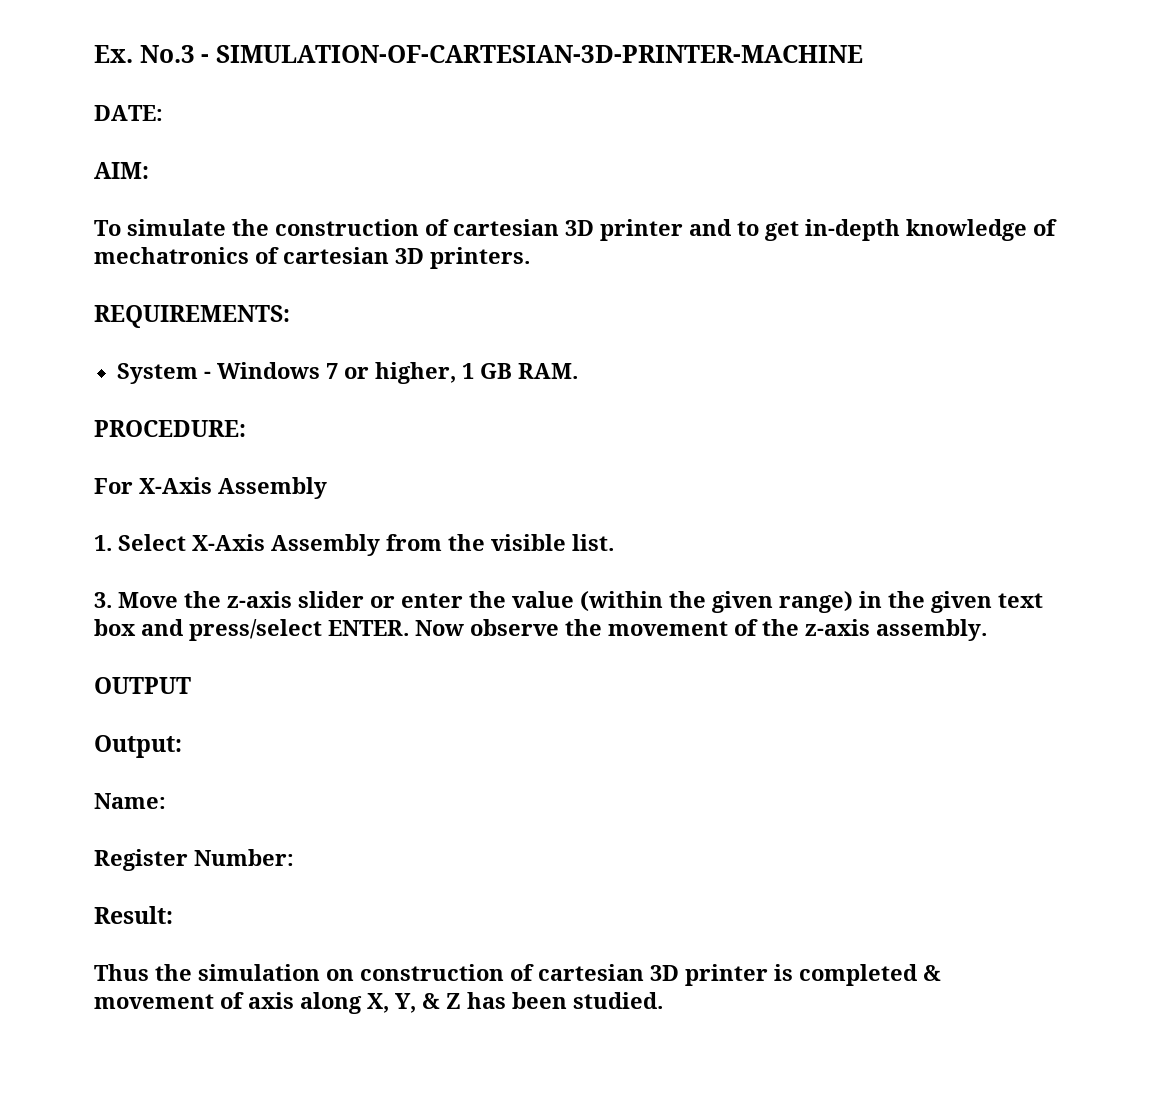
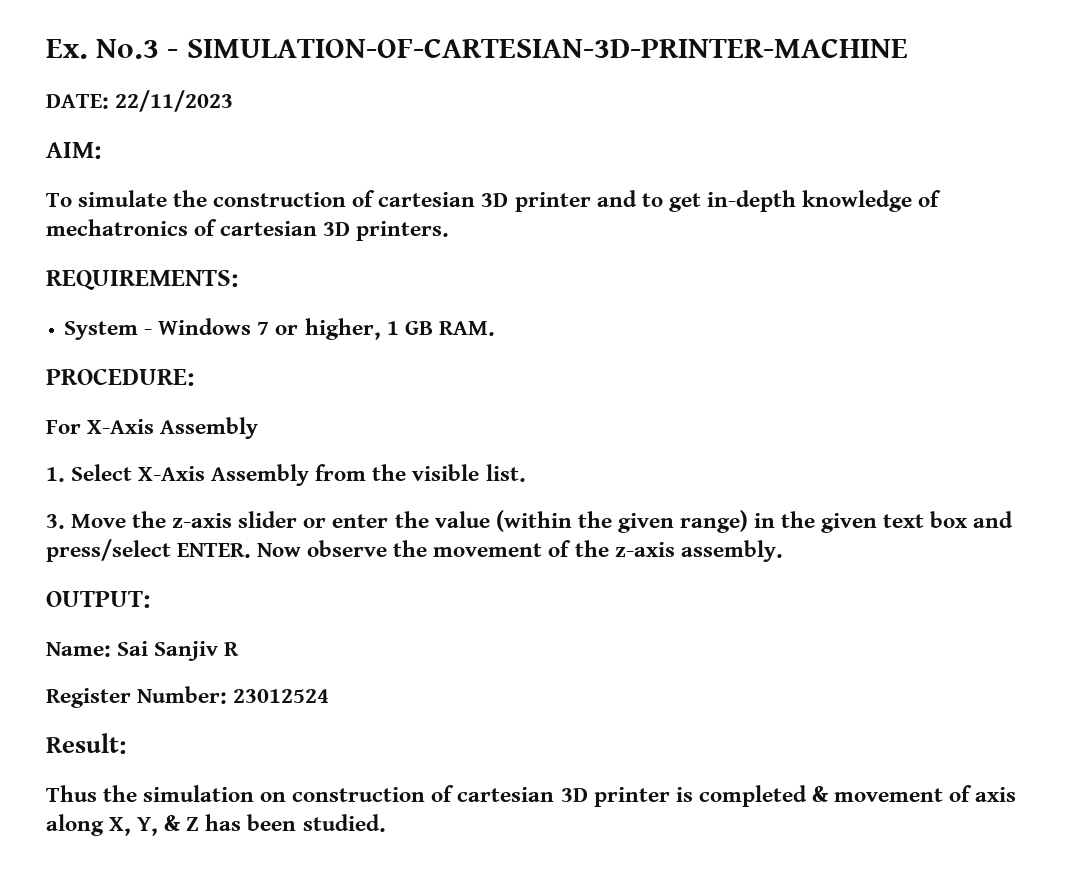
- DATE:
+ DATE: 22/11/2023
- OUTPUT
- Output:
+ OUTPUT:
- Name:
+ Name: Sai Sanjiv R
- Register Number:
+ Register Number: 23012524

